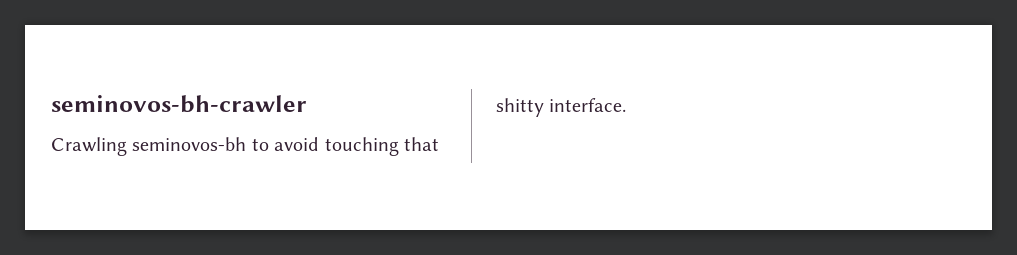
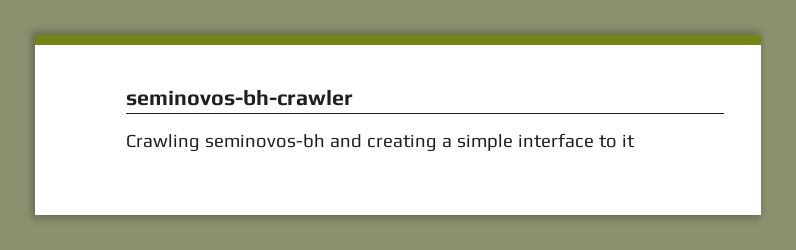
- Crawling seminovos-bh to avoid touching that shitty interface.
+ Crawling seminovos-bh and creating a simple interface to it

